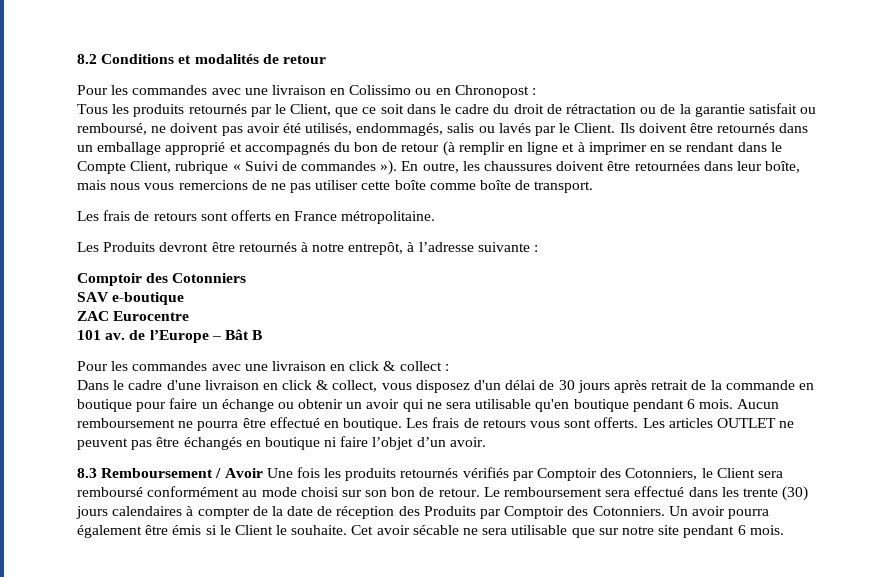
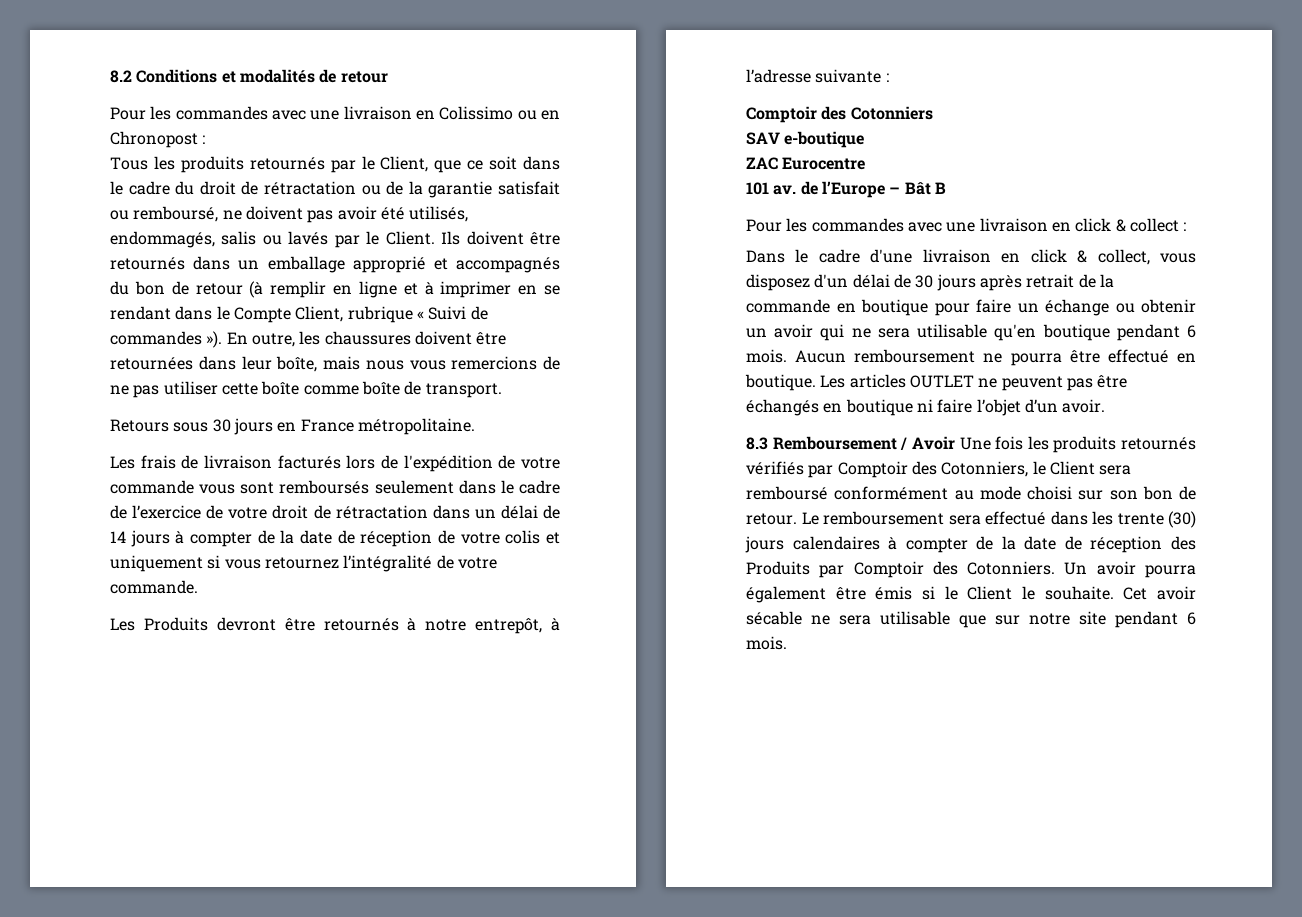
- Les frais de retours sont offerts en France métropolitaine.
+ Retours sous 30 jours en France métropolitaine.
+ Les frais de livraison facturés lors de l'expédition de votre commande vous sont remboursés seulement dans le cadre de l’exercice de votre droit de rétractation dans un délai de 14 jours à compter de la date de réception de votre colis et uniquement si vous retournez l’intégralité de votre commande.
- Les frais de retours vous sont offerts. Les articles OUTLET ne peuvent pas être échangés en boutique ni faire l’objet d’un avoir.
+ Les articles OUTLET ne peuvent pas être échangés en boutique ni faire l’objet d’un avoir.

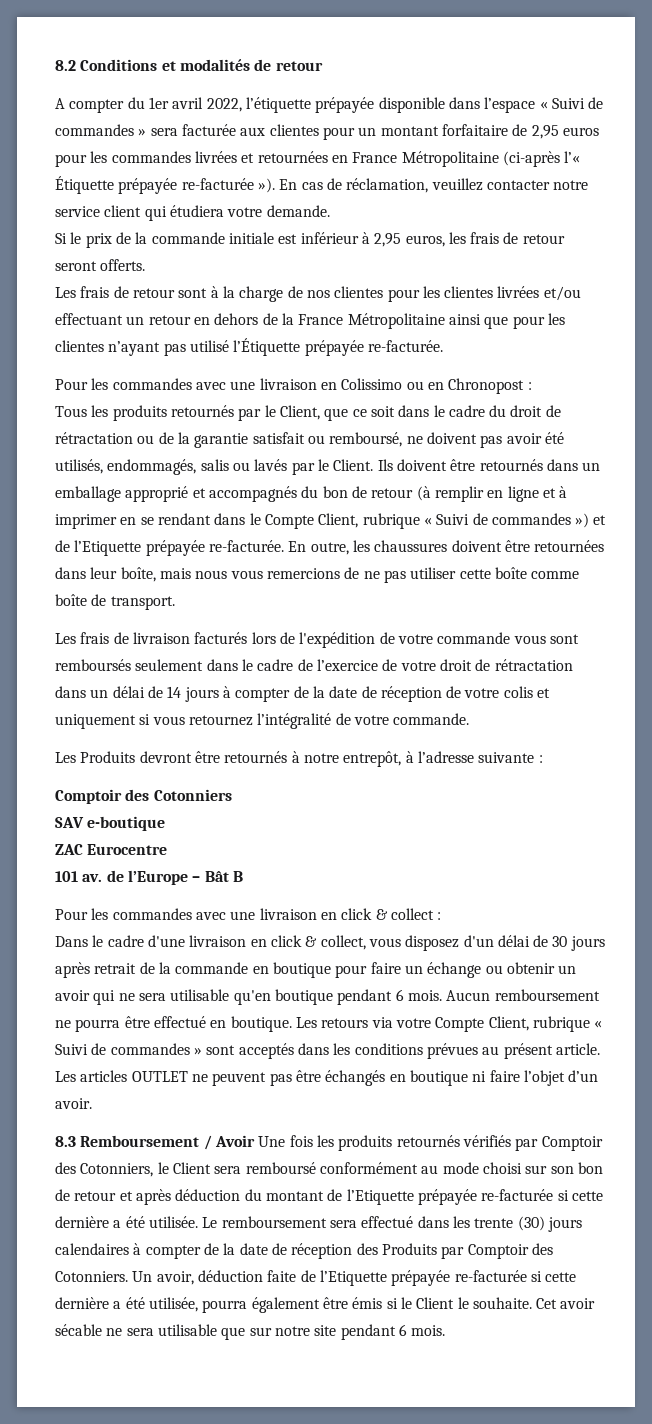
+ A compter du 1er avril 2022, l’étiquette prépayée disponible dans l’espace « Suivi de commandes » sera facturée aux clientes pour un montant forfaitaire de 2,95 euros pour les commandes livrées et retournées en France Métropolitaine (ci-après l’« Étiquette prépayée re-facturée »). En cas de réclamation, veuillez contacter notre service client qui étudiera votre demande.
+ Si le prix de la commande initiale est inférieur à 2,95 euros, les frais de retour seront offerts.
+ Les frais de retour sont à la charge de nos clientes pour les clientes livrées et/ou effectuant un retour en dehors de la France Métropolitaine ainsi que pour les clientes n’ayant pas utilisé l’Étiquette prépayée re-facturée.
- Ils doivent être retournés dans un emballage approprié et accompagnés du bon de retour (à remplir en ligne et à imprimer en se rendant dans le Compte Client, rubrique « Suivi de commandes »).
+ Ils doivent être retournés dans un emballage approprié et accompagnés du bon de retour (à remplir en ligne et à imprimer en se rendant dans le Compte Client, rubrique « Suivi de commandes ») et de l’Etiquette prépayée re-facturée.
- Retours sous 30 jours en France métropolitaine.
- Les articles OUTLET ne peuvent pas être échangés en boutique ni faire l’objet d’un avoir.
+ Les retours via votre Compte Client, rubrique « Suivi de commandes » sont acceptés dans les conditions prévues au présent article. Les articles OUTLET ne peuvent pas être échangés en boutique ni faire l’objet d’un avoir.
- 8.3 Remboursement / Avoir Une fois les produits retournés vérifiés par Comptoir des Cotonniers, le Client sera remboursé conformément au mode choisi sur son bon de retour.
+ 8.3 Remboursement / Avoir Une fois les produits retournés vérifiés par Comptoir des Cotonniers, le Client sera remboursé conformément au mode choisi sur son bon de retour et après déduction du montant de l’Etiquette prépayée re-facturée si cette dernière a été utilisée.
- Un avoir pourra également être émis si le Client le souhaite.
+ Un avoir, déduction faite de l’Etiquette prépayée re-facturée si cette dernière a été utilisée, pourra également être émis si le Client le souhaite.

